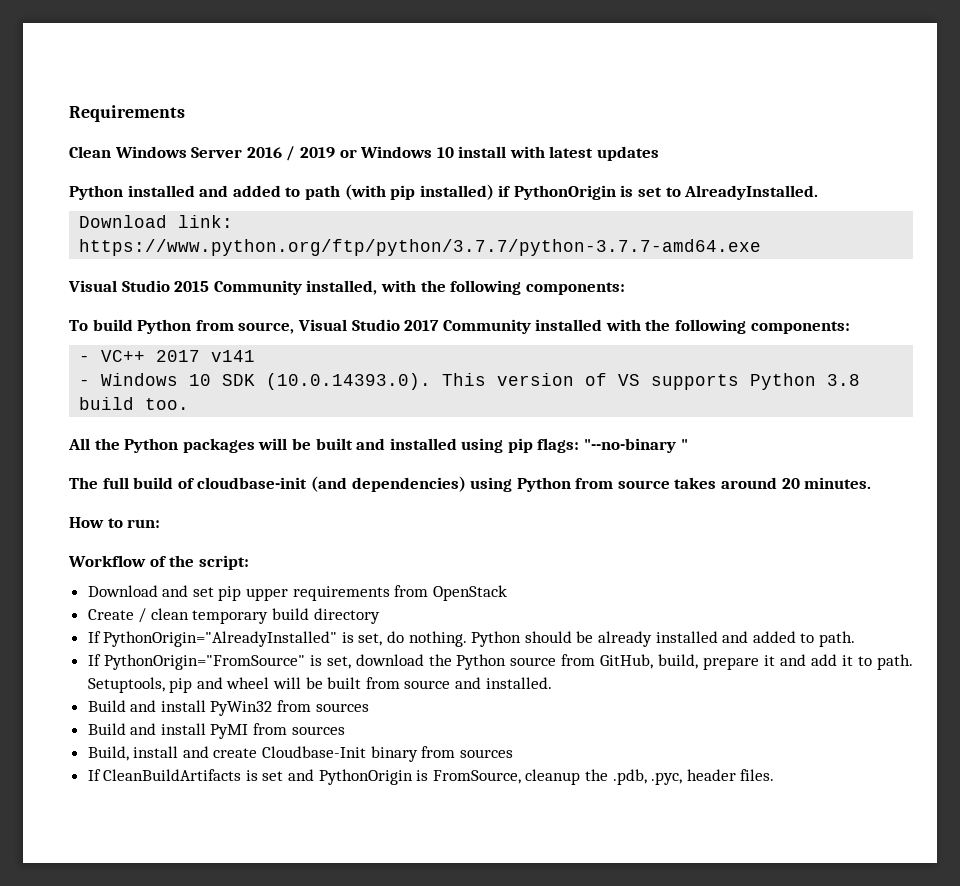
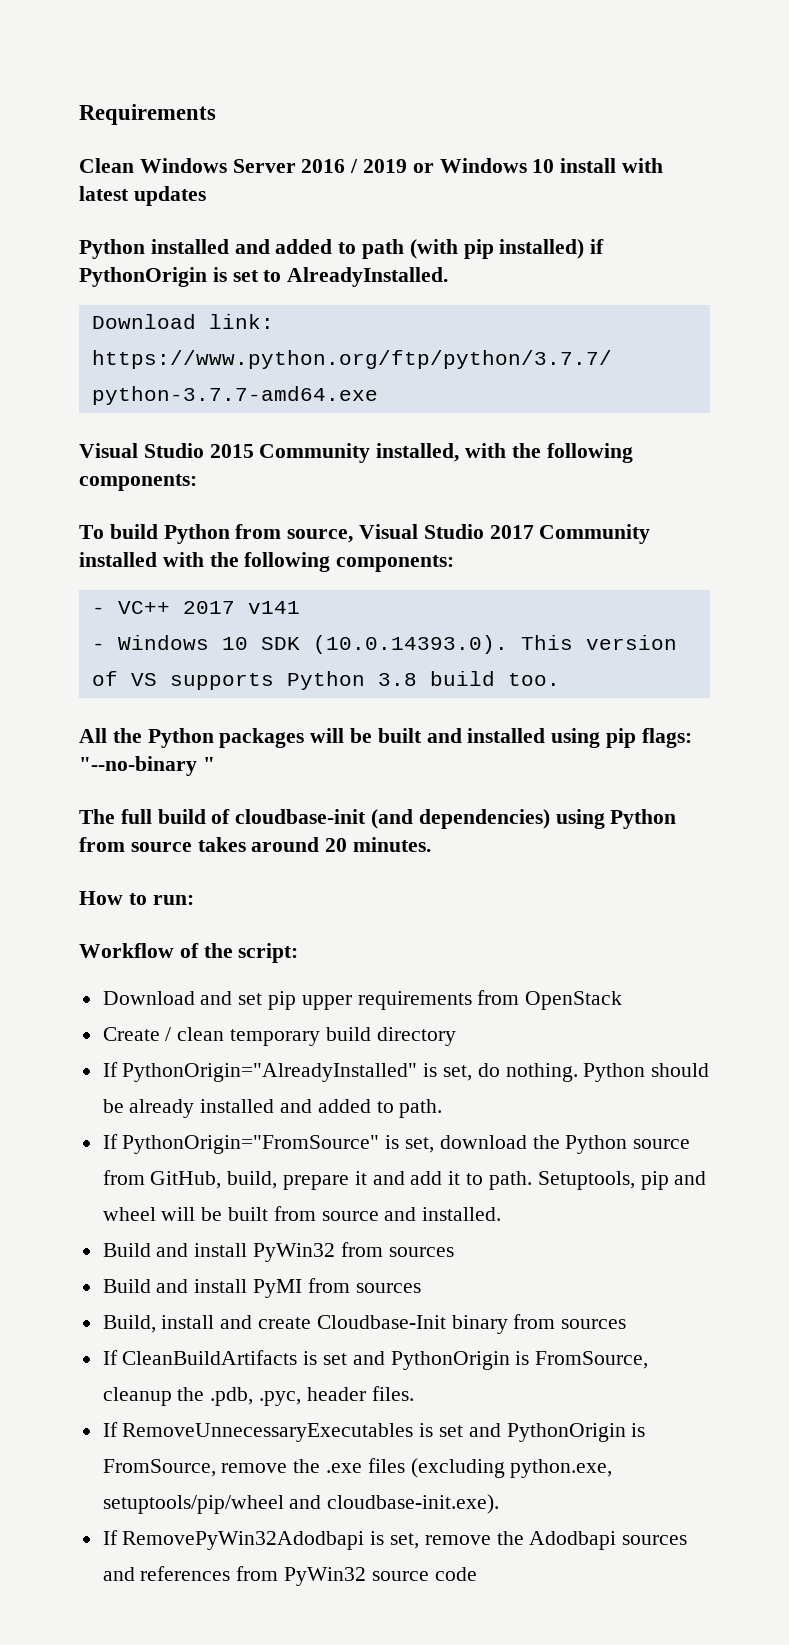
+ If RemoveUnnecessaryExecutables is set and PythonOrigin is FromSource, remove the .exe files (excluding python.exe, setuptools/pip/wheel and cloudbase-init.exe).
+ If RemovePyWin32Adodbapi is set, remove the Adodbapi sources and references from PyWin32 source code

